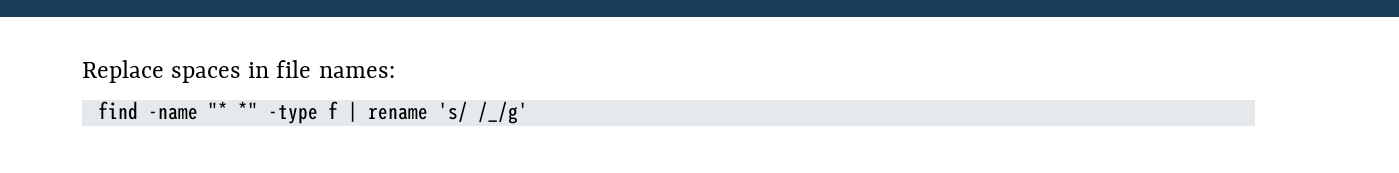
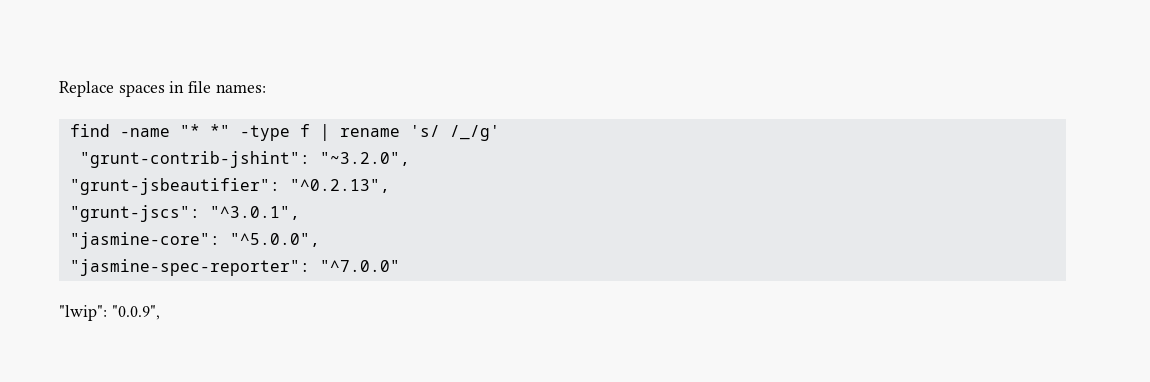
+ "grunt-contrib-jshint": "~3.2.0",
+ "grunt-jsbeautifier": "^0.2.13",
+ "grunt-jscs": "^3.0.1",
+ "jasmine-core": "^5.0.0",
+ "jasmine-spec-reporter": "^7.0.0"
+ "lwip": "0.0.9",

